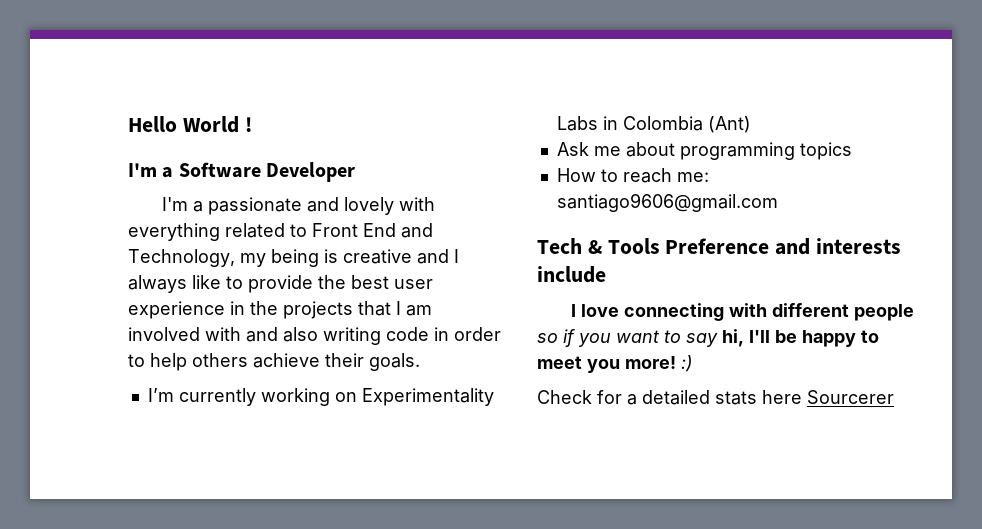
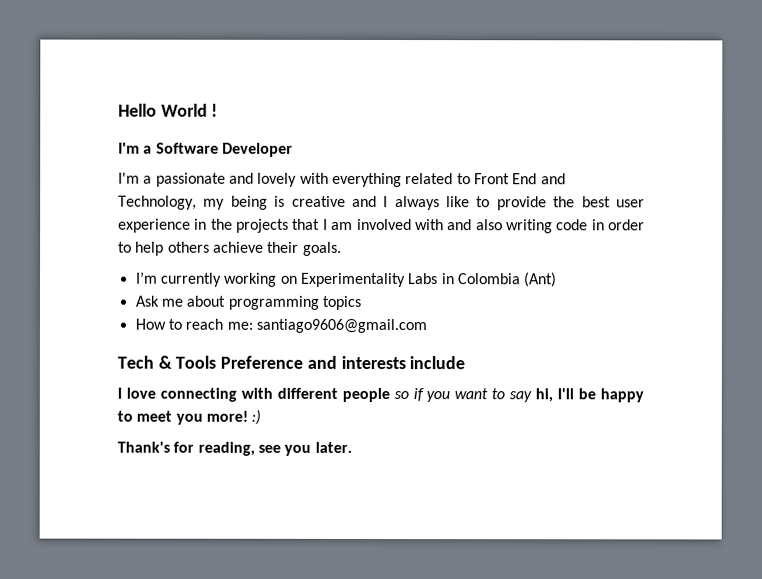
- Check for a detailed stats here Sourcerer
+ Thank's for reading, see you later.

